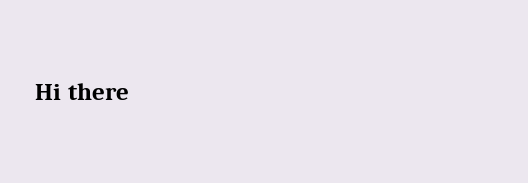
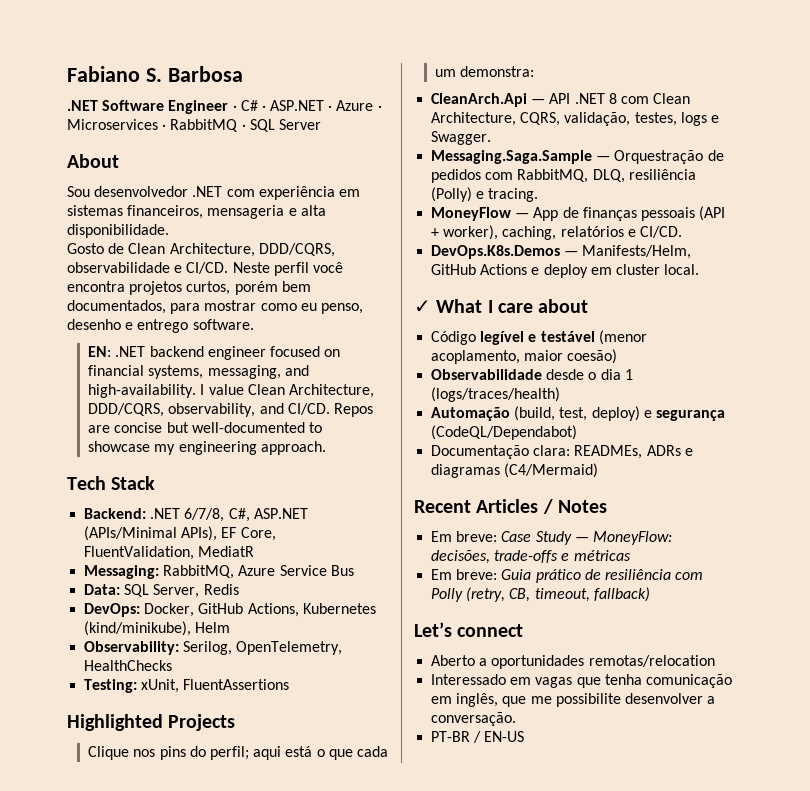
- Hi there
+ Fabiano S. Barbosa
+ .NET Software Engineer · C# · ASP.NET · Azure · Microservices · RabbitMQ · SQL Server
+ About
+ Sou desenvolvedor .NET com experiência em sistemas financeiros, mensageria e alta disponibilidade.
+ Gosto de Clean Architecture, DDD/CQRS, observabilidade e CI/CD. Neste perfil você encontra projetos curtos, porém bem documentados, para mostrar como eu penso, desenho e entrego software.
+ EN: .NET backend engineer focused on financial systems, messaging, and high-availability. I value Clean Architecture, DDD/CQRS, observability, and CI/CD. Repos are concise but well-documented to showcase my engineering approach.
+ Tech Stack
+ Backend: .NET 6/7/8, C#, ASP.NET (APIs/Minimal APIs), EF Core, FluentValidation, MediatR
+ Messaging: RabbitMQ, Azure Service Bus
+ Data: SQL Server, Redis
+ DevOps: Docker, GitHub Actions, Kubernetes (kind/minikube), Helm
+ Observability: Serilog, OpenTelemetry, HealthChecks
+ Testing: xUnit, FluentAssertions
+ Highlighted Projects
+ Clique nos pins do perfil; aqui está o que cada um demonstra:
+ CleanArch.Api — API .NET 8 com Clean Architecture, CQRS, validação, testes, logs e Swagger.
+ Messaging.Saga.Sample — Orquestração de pedidos com RabbitMQ, DLQ, resiliência (Polly) e tracing.
+ MoneyFlow — App de finanças pessoais (API + worker), caching, relatórios e CI/CD.
+ DevOps.K8s.Demos — Manifests/Helm, GitHub Actions e deploy em cluster local.
+ ✓ What I care about
+ Código legível e testável (menor acoplamento, maior coesão)
+ Observabilidade desde o dia 1 (logs/traces/health)
+ Automação (build, test, deploy) e segurança (CodeQL/Dependabot)
+ Documentação clara: READMEs, ADRs e diagramas (C4/Mermaid)
+ Recent Articles / Notes
+ Em breve: Case Study — MoneyFlow: decisões, trade-offs e métricas
+ Em breve: Guia prático de resiliência com Polly (retry, CB, timeout, fallback)
+ Let’s connect
+ Aberto a oportunidades remotas/relocation
+ Interessado em vagas que tenha comunicação em inglês, que me possibilite desenvolver a conversação.
+ PT-BR / EN-US

